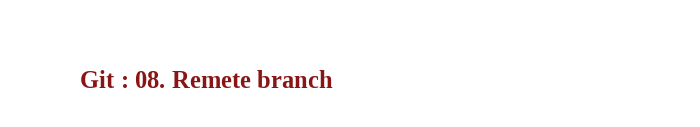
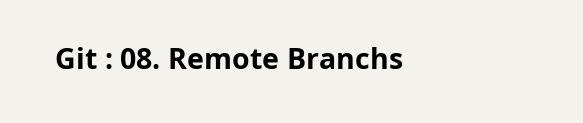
- Git : 08. Remete branch
+ Git : 08. Remote Branchs

